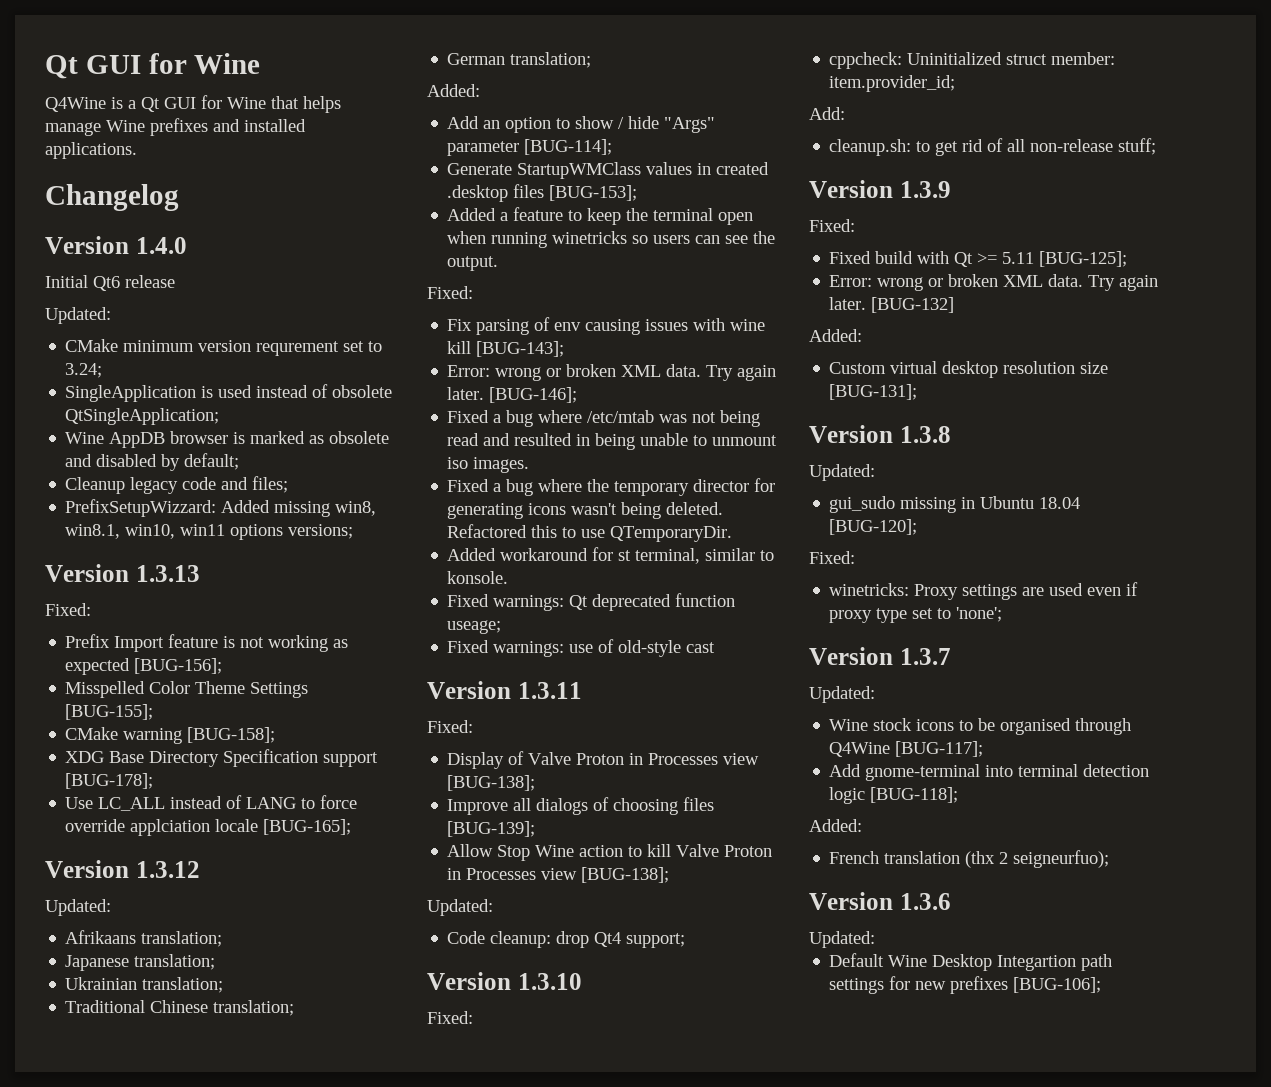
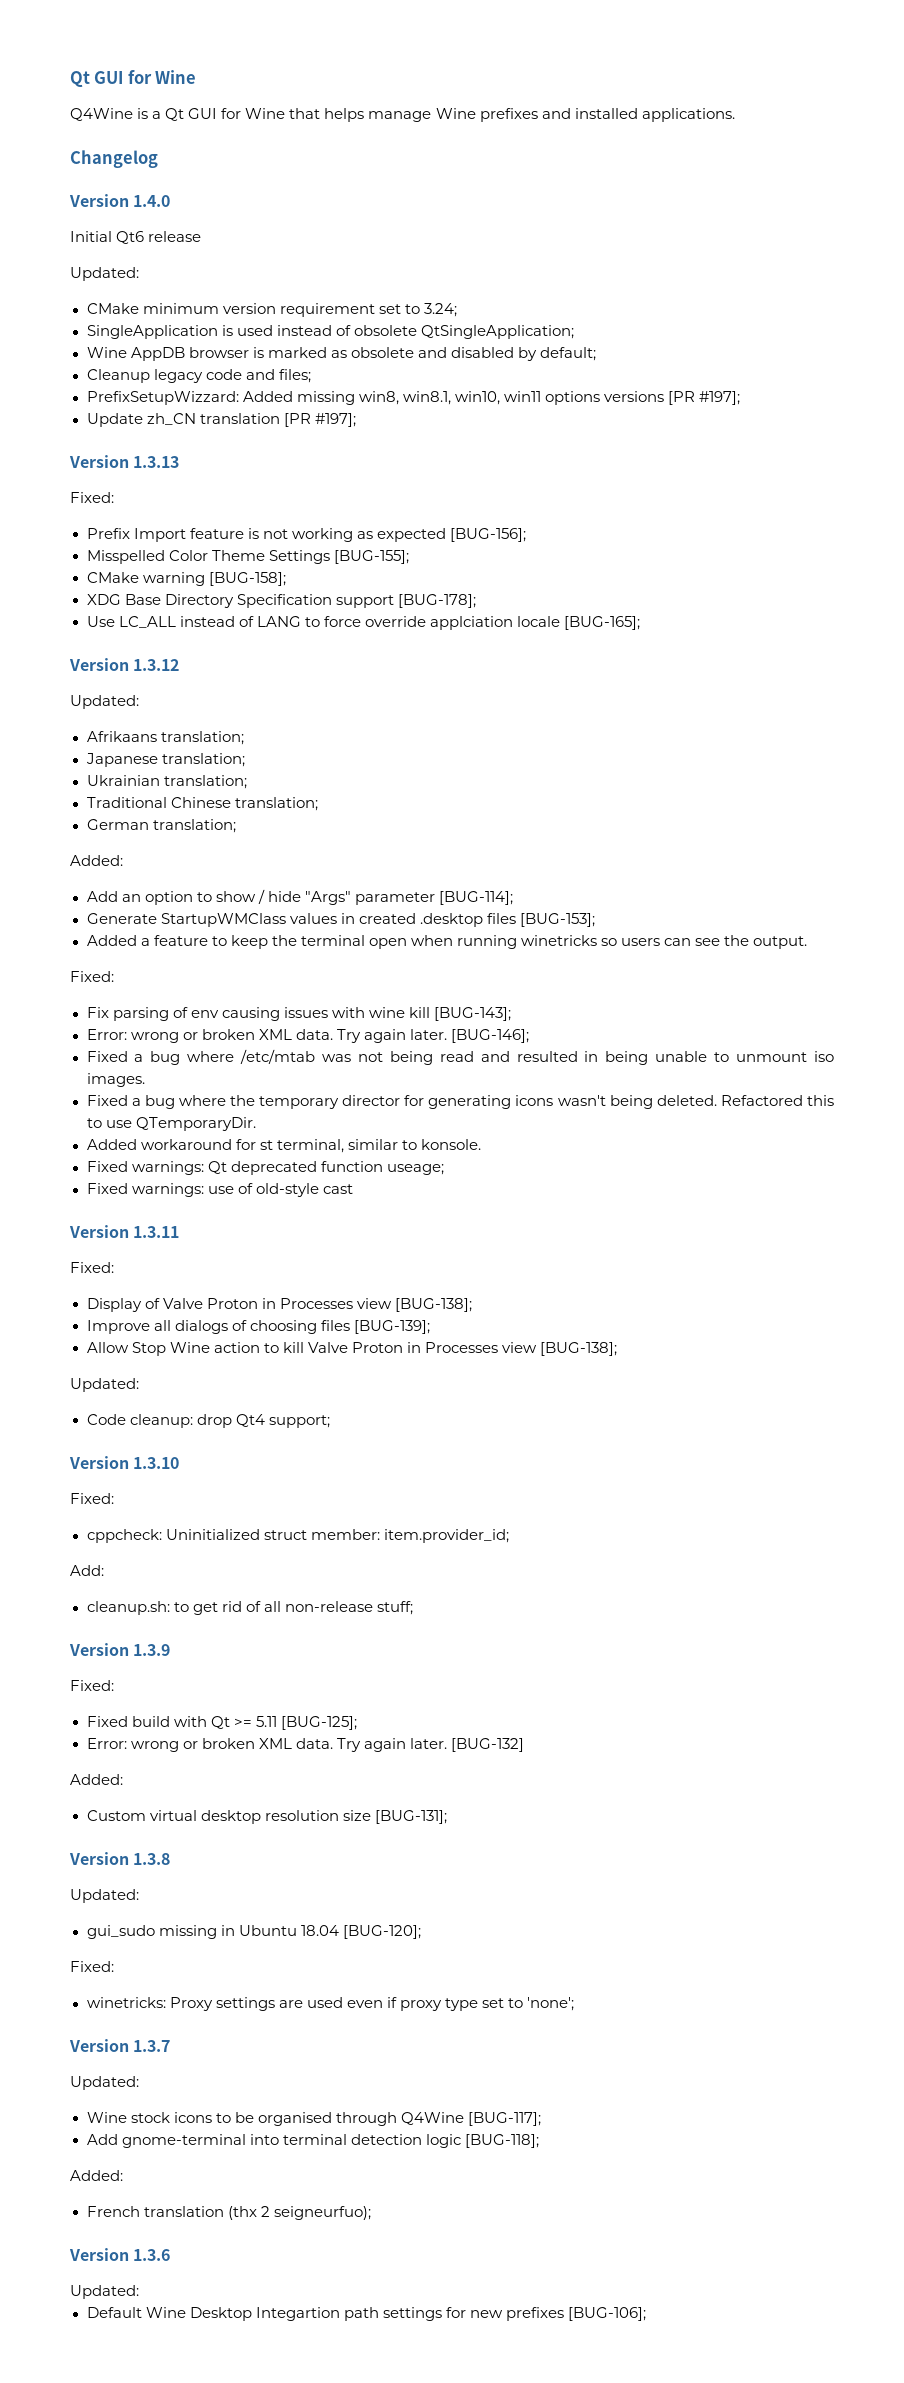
- CMake minimum version requrement set to 3.24;
+ CMake minimum version requirement set to 3.24;
- PrefixSetupWizzard: Added missing win8, win8.1, win10, win11 options versions;
+ PrefixSetupWizzard: Added missing win8, win8.1, win10, win11 options versions [PR #197];
+ Update zh_CN translation [PR #197];

